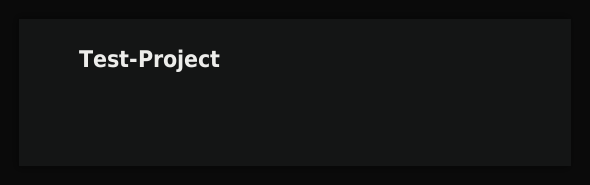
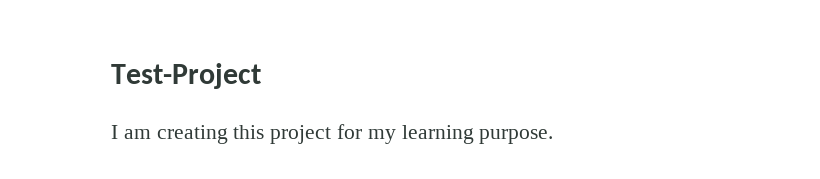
+ I am creating this project for my learning purpose.

